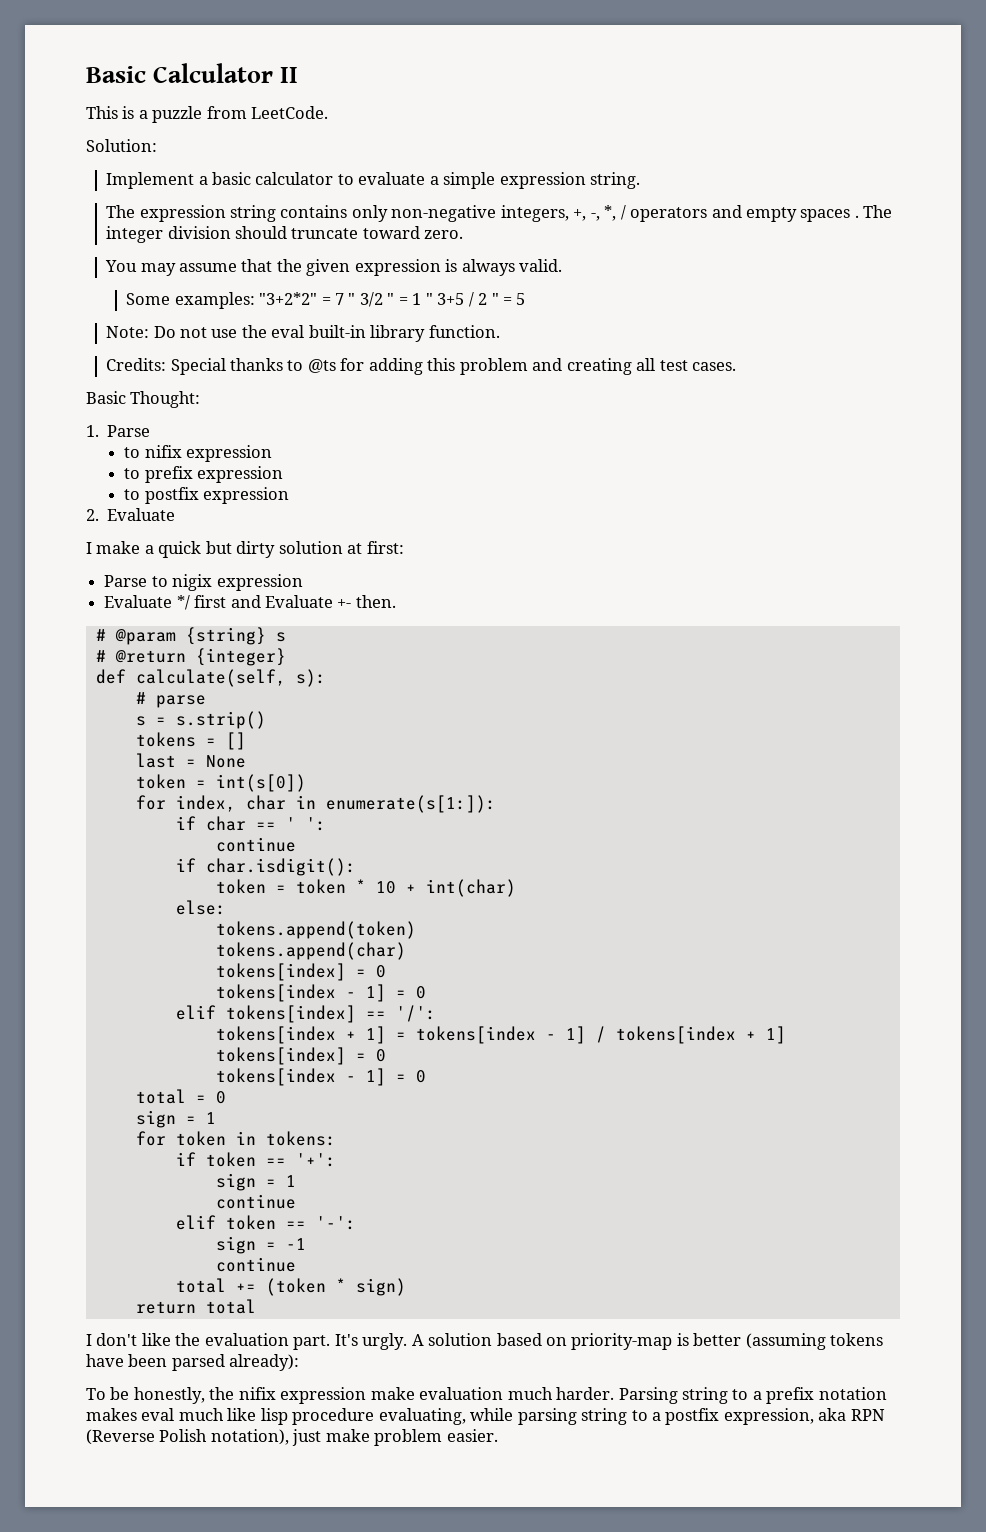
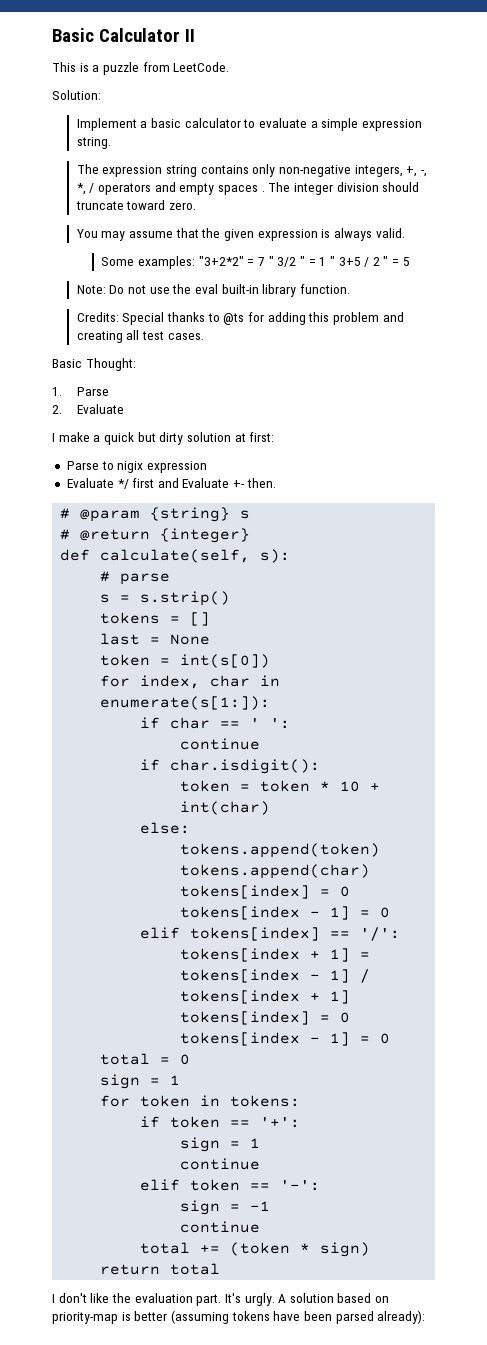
- to nifix expression
- to prefix expression
- to postfix expression
- To be honestly, the nifix expression make evaluation much harder. Parsing string to a prefix notation makes eval much like lisp procedure evaluating, while parsing string to a postfix expression, aka RPN (Reverse Polish notation), just make problem easier.

